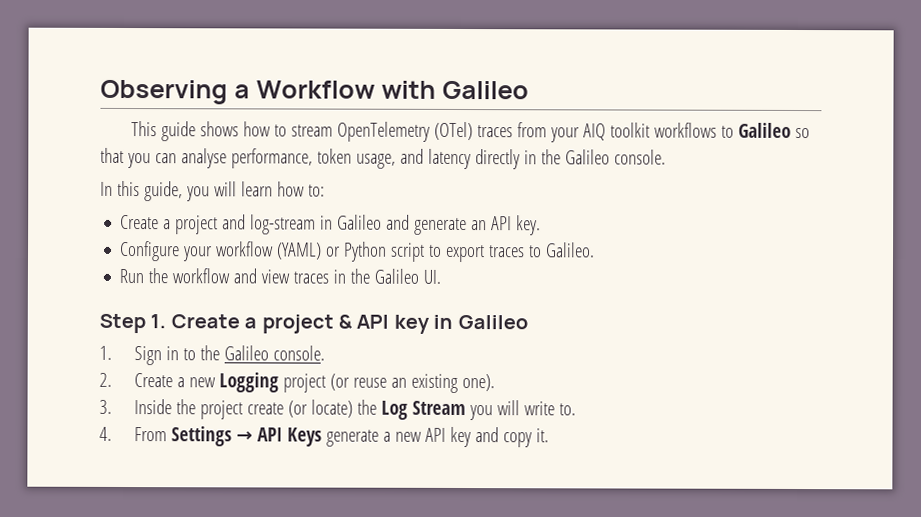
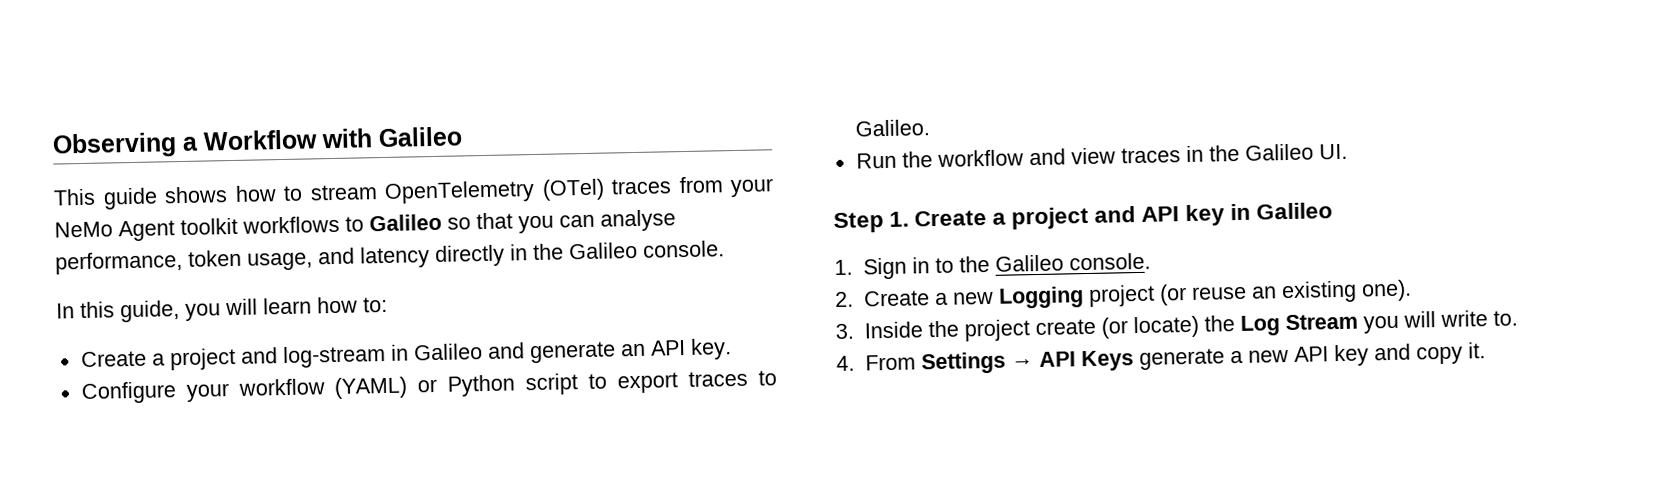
- This guide shows how to stream OpenTelemetry (OTel) traces from your AIQ toolkit workflows to Galileo so that you can analyse performance, token usage, and latency directly in the Galileo console.
+ This guide shows how to stream OpenTelemetry (OTel) traces from your NeMo Agent toolkit workflows to Galileo so that you can analyse performance, token usage, and latency directly in the Galileo console.
- Step 1. Create a project & API key in Galileo
+ Step 1. Create a project and API key in Galileo

